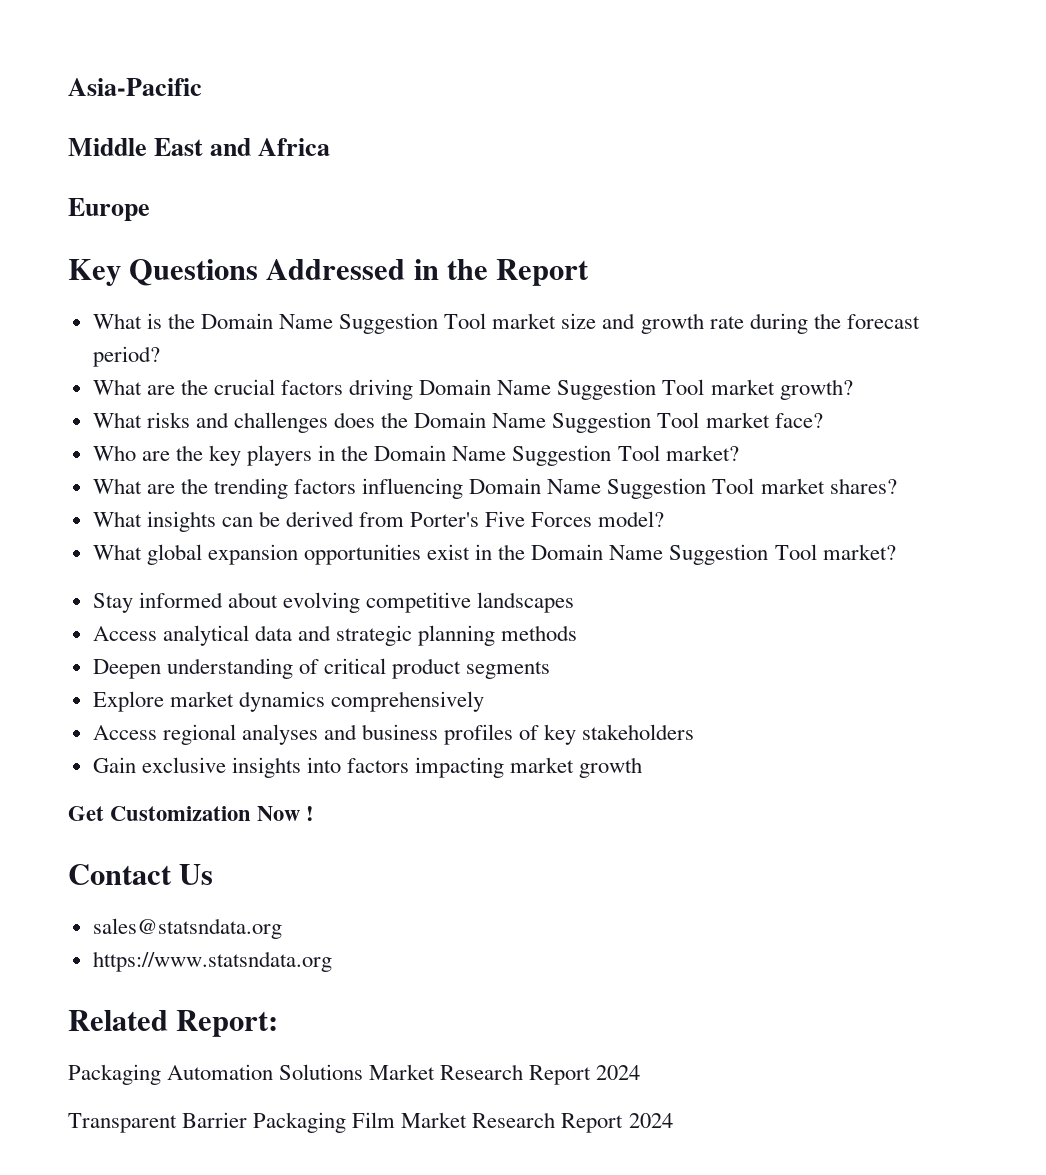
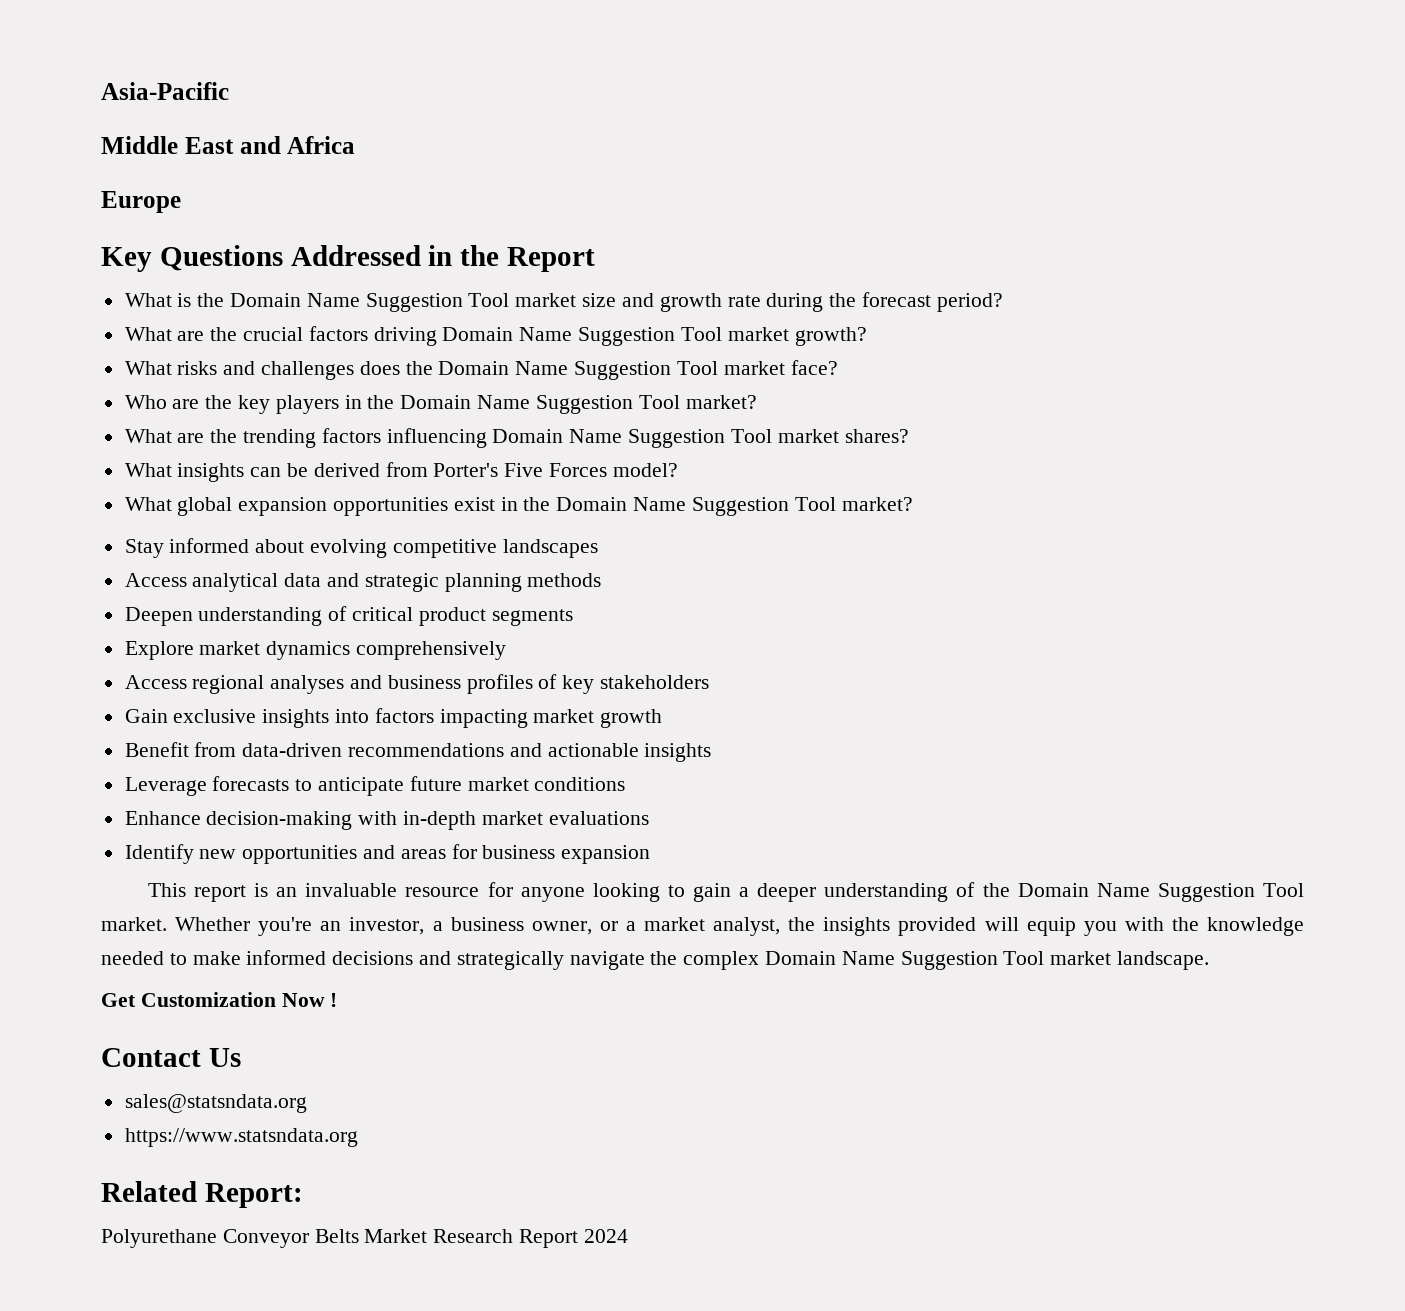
+ Benefit from data-driven recommendations and actionable insights
+ Leverage forecasts to anticipate future market conditions
+ Enhance decision-making with in-depth market evaluations
+ Identify new opportunities and areas for business expansion
+ This report is an invaluable resource for anyone looking to gain a deeper understanding of the Domain Name Suggestion Tool market. Whether you're an investor, a business owner, or a market analyst, the insights provided will equip you with the knowledge needed to make informed decisions and strategically navigate the complex Domain Name Suggestion Tool market landscape.
- Packaging Automation Solutions Market Research Report 2024
- Transparent Barrier Packaging Film Market Research Report 2024
+ Polyurethane Conveyor Belts Market Research Report 2024

